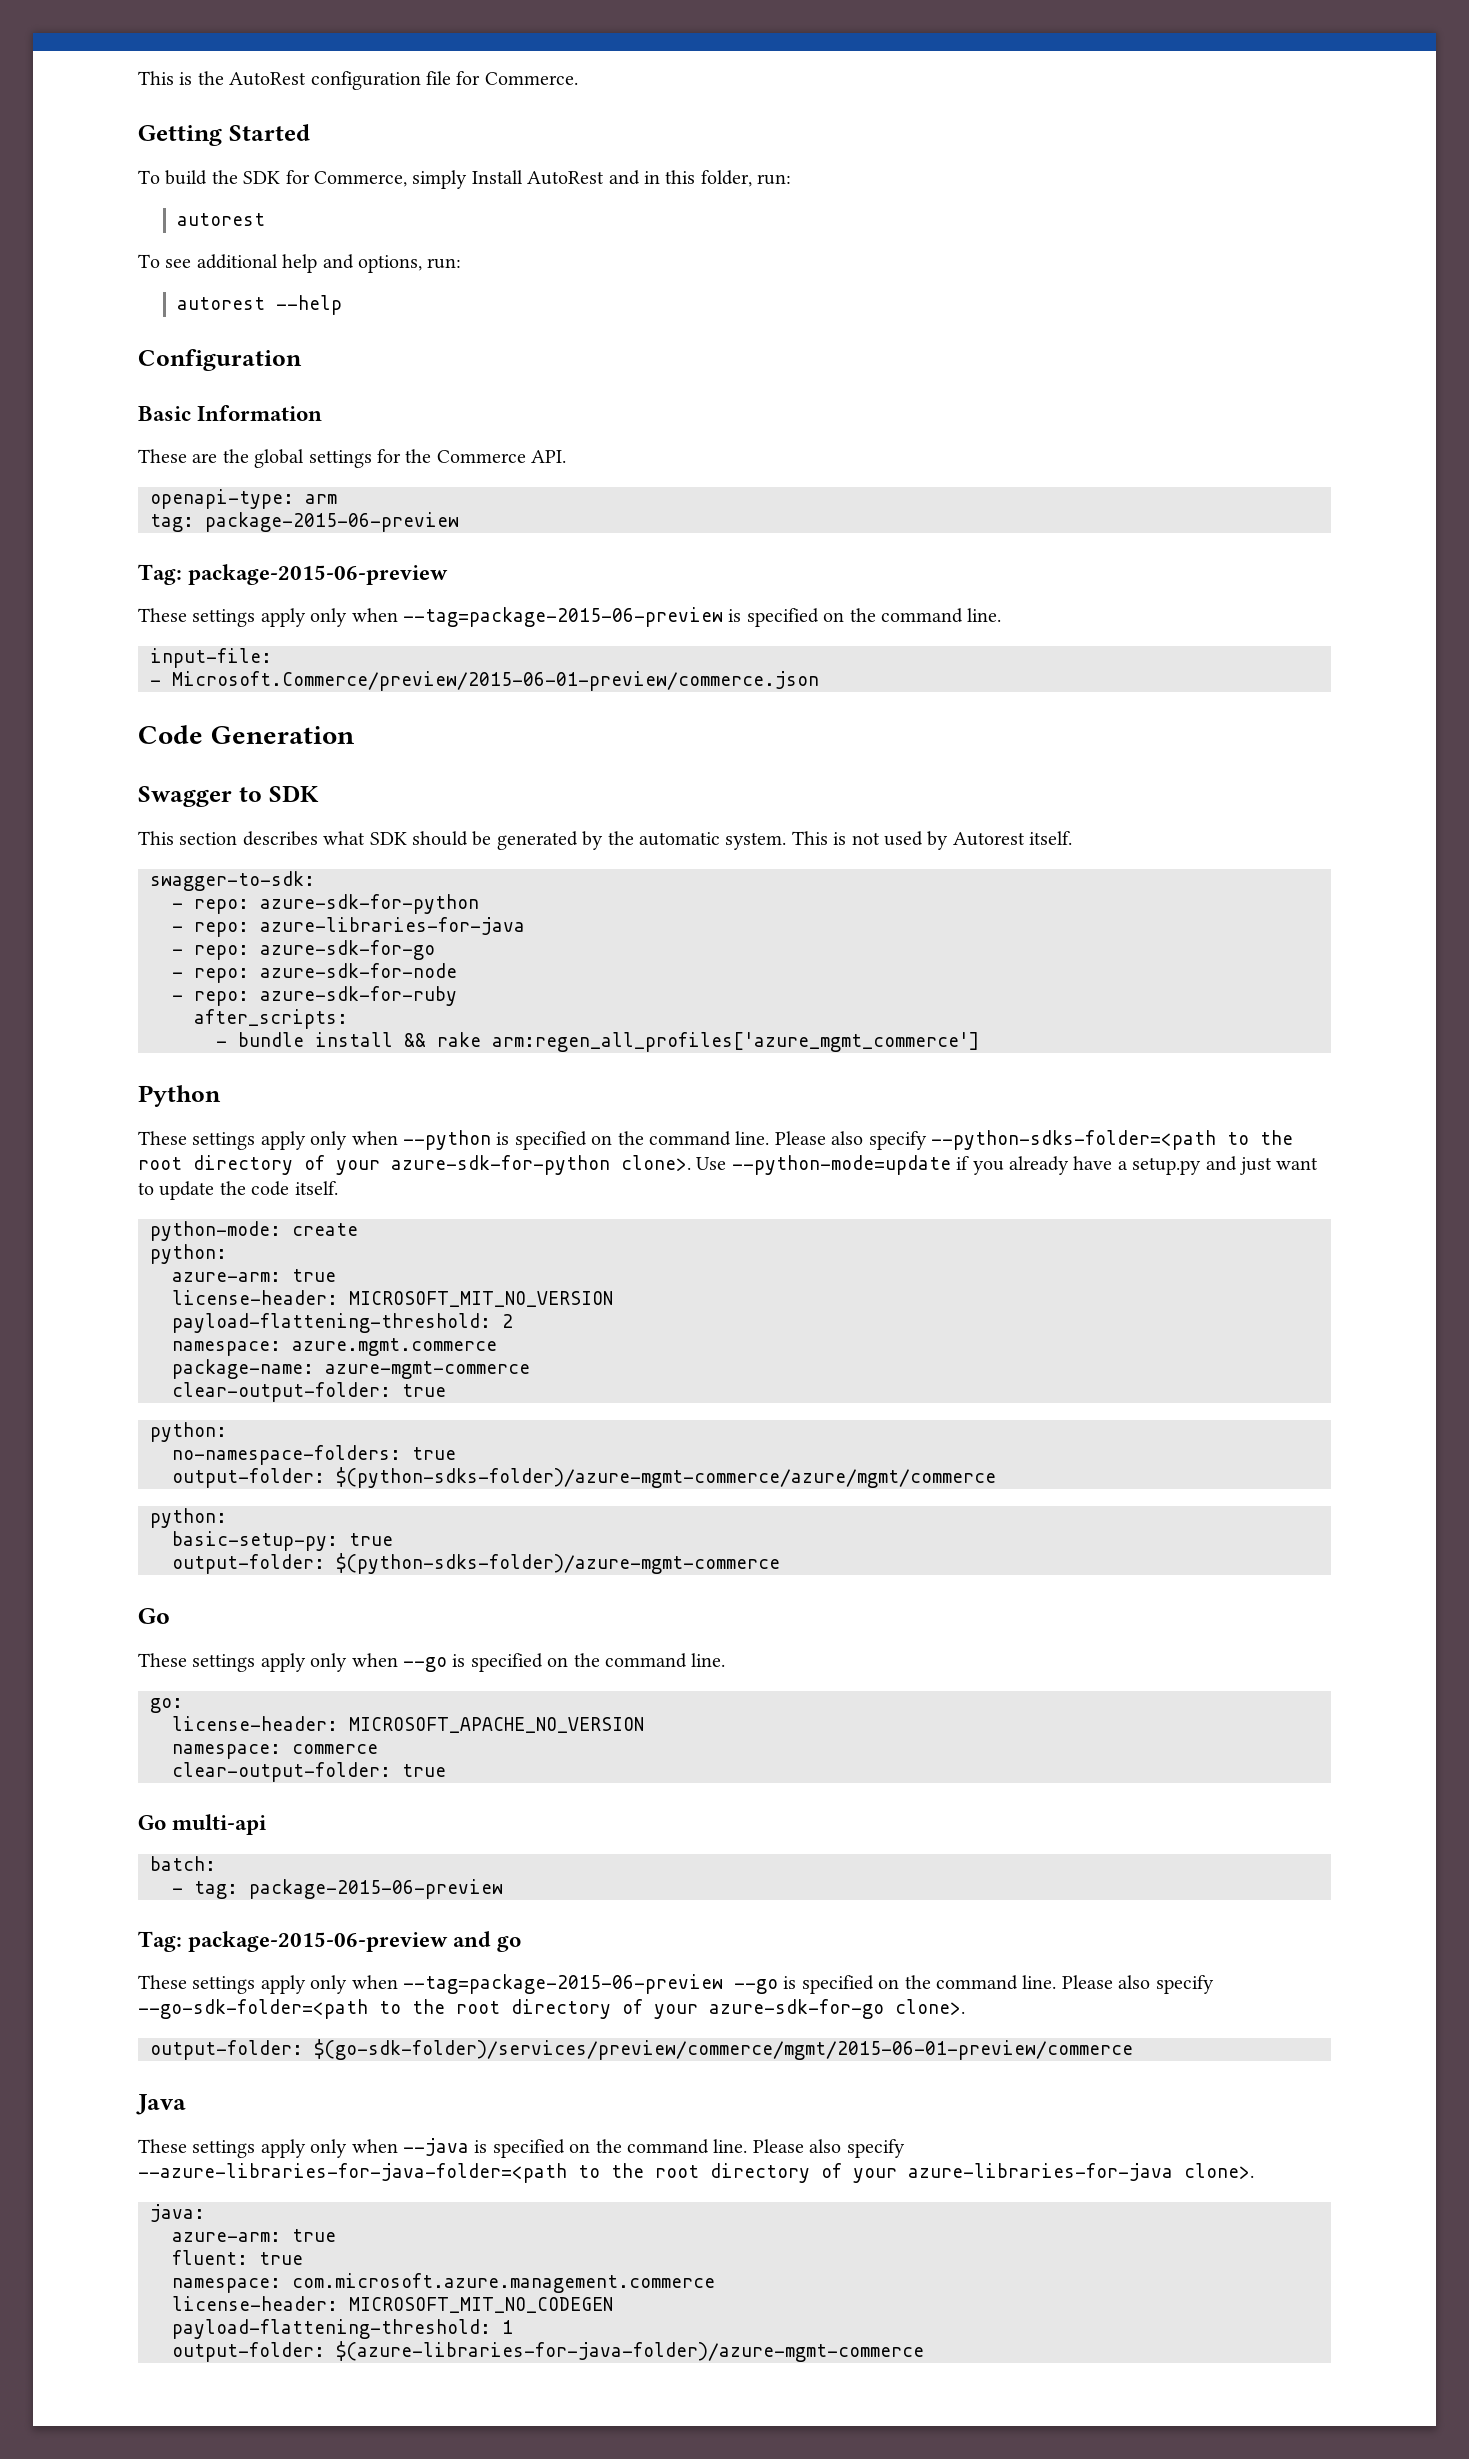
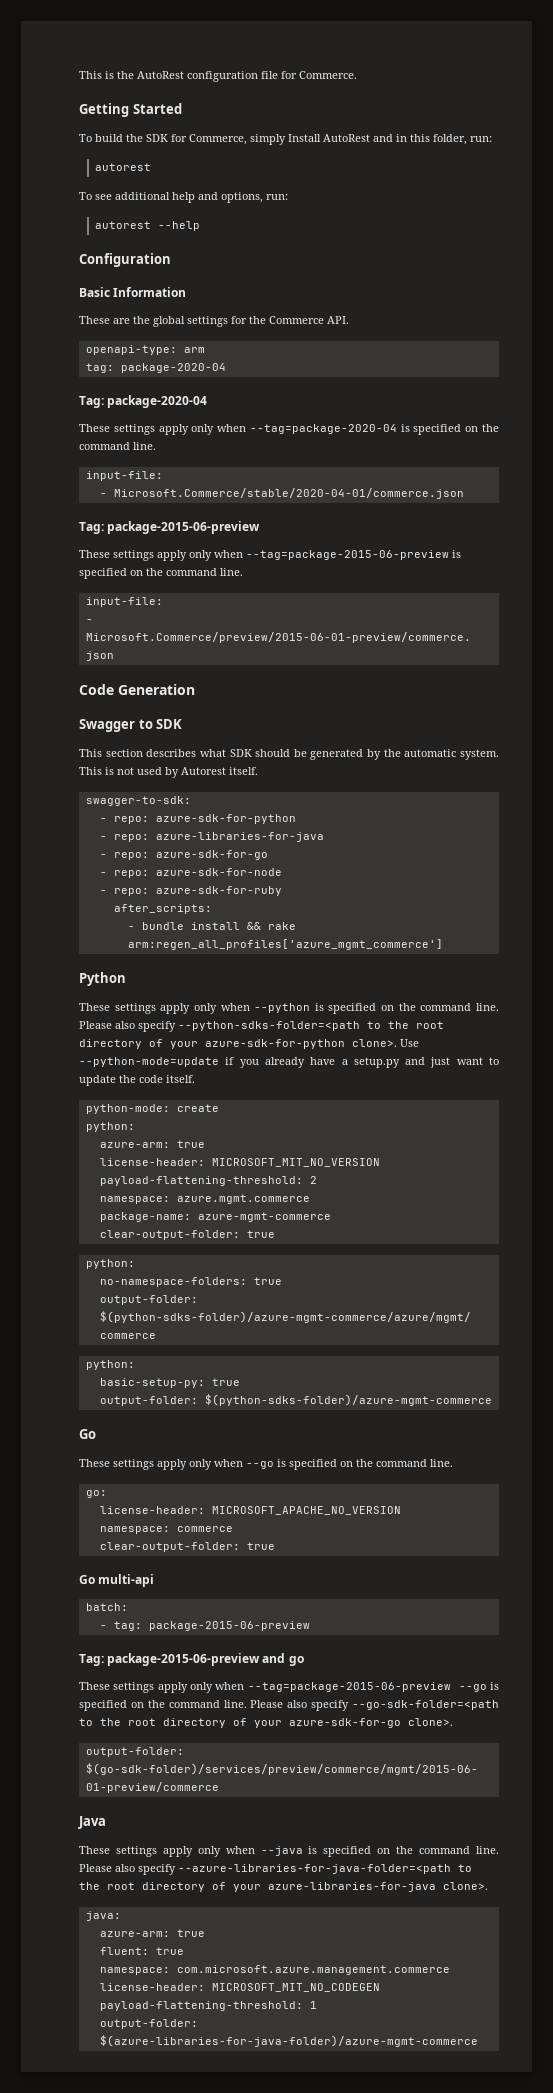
  openapi-type: arm
- tag: package-2015-06-preview
+ tag: package-2020-04
+ Tag: package-2020-04
+ These settings apply only when --tag=package-2020-04 is specified on the command line.
+ input-file:
+ - Microsoft.Commerce/stable/2020-04-01/commerce.json

